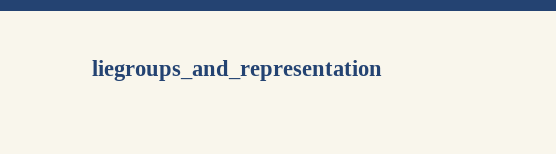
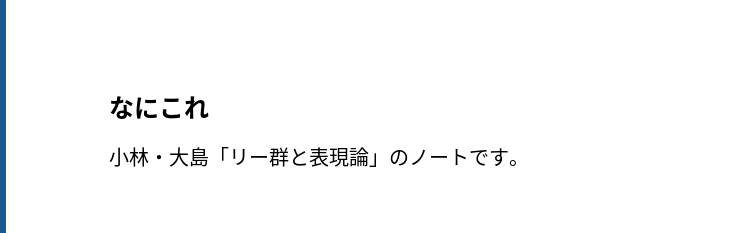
- liegroups_and_representation
+ なにこれ
+ 小林・大島「リー群と表現論」のノートです。

